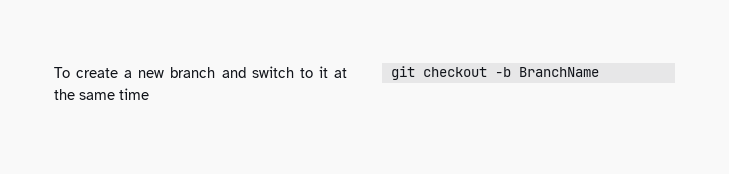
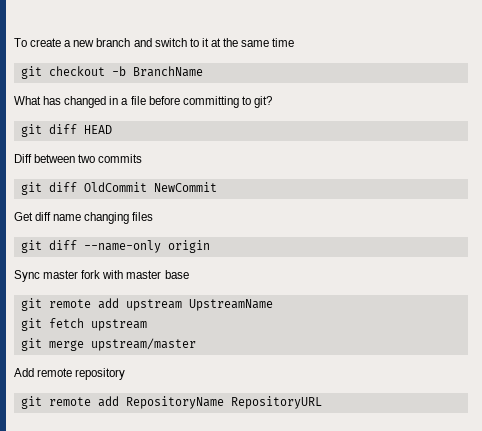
+ What has changed in a file before committing to git?
+ git diff HEAD
+ Diff between two commits
+ git diff OldCommit NewCommit
+ Get diff name changing files
+ git diff --name-only origin
+ Sync master fork with master base
+ git remote add upstream UpstreamName
+ git fetch upstream
+ git merge upstream/master
+ Add remote repository
+ git remote add RepositoryName RepositoryURL

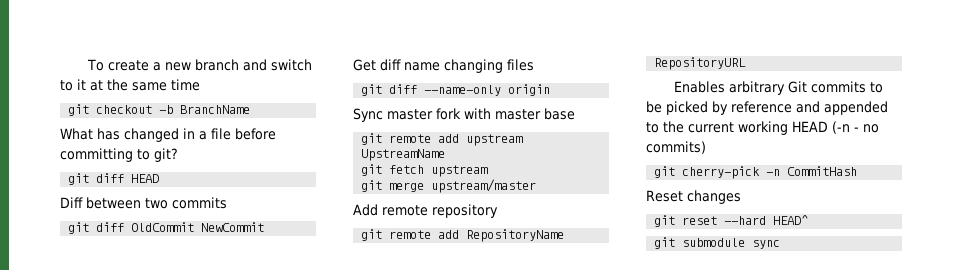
+ Enables arbitrary Git commits to be picked by reference and appended to the current working HEAD (-n - no commits)
+ git cherry-pick -n CommitHash
+ Reset changes
+ git reset --hard HEAD^
+ git submodule sync

